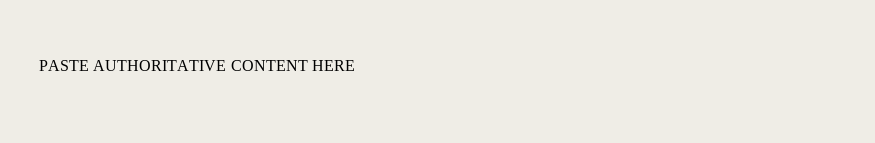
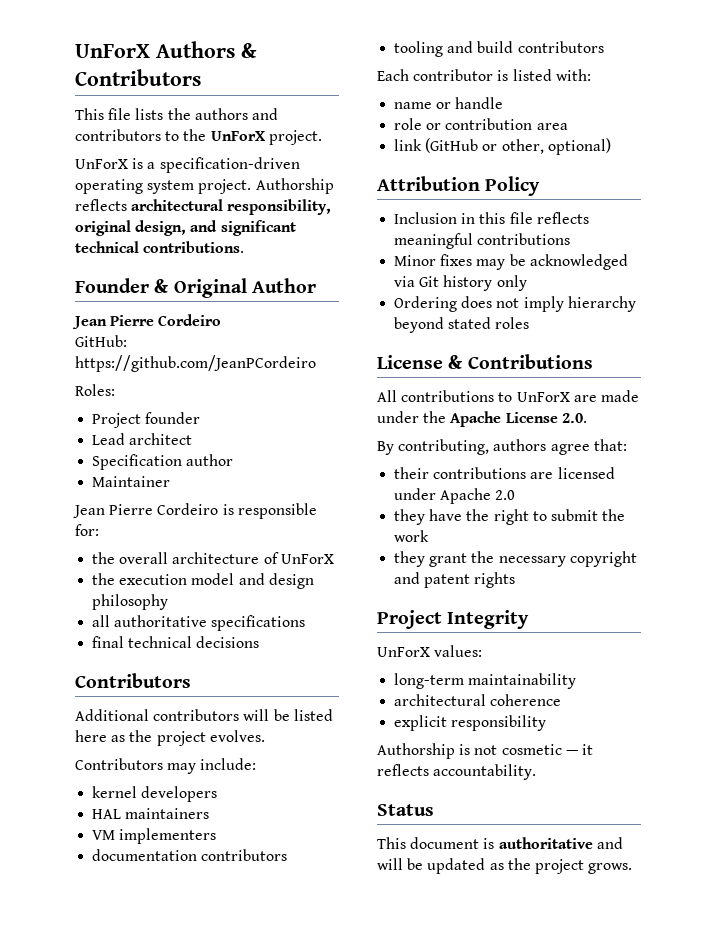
- PASTE AUTHORITATIVE CONTENT HERE
+ UnForX Authors & Contributors
+ This file lists the authors and contributors to the UnForX project.
+ UnForX is a specification-driven operating system project. Authorship reflects architectural responsibility, original design, and significant technical contributions.
+ Founder & Original Author
+ Jean Pierre Cordeiro
+ GitHub: https://github.com/JeanPCordeiro
+ Roles:
+ Project founder
+ Lead architect
+ Specification author
+ Maintainer
+ Jean Pierre Cordeiro is responsible for:
+ the overall architecture of UnForX
+ the execution model and design philosophy
+ all authoritative specifications
+ final technical decisions
+ Contributors
+ Additional contributors will be listed here as the project evolves.
+ Contributors may include:
+ kernel developers
+ HAL maintainers
+ VM implementers
+ documentation contributors
+ tooling and build contributors
+ Each contributor is listed with:
+ name or handle
+ role or contribution area
+ link (GitHub or other, optional)
+ Attribution Policy
+ Inclusion in this file reflects meaningful contributions
+ Minor fixes may be acknowledged via Git history only
+ Ordering does not imply hierarchy beyond stated roles
+ License & Contributions
+ All contributions to UnForX are made under the Apache License 2.0.
+ By contributing, authors agree that:
+ their contributions are licensed under Apache 2.0
+ they have the right to submit the work
+ they grant the necessary copyright and patent rights
+ Project Integrity
+ UnForX values:
+ long-term maintainability
+ architectural coherence
+ explicit responsibility
+ Authorship is not cosmetic — it reflects accountability.
+ Status
+ This document is authoritative and will be updated as the project grows.

